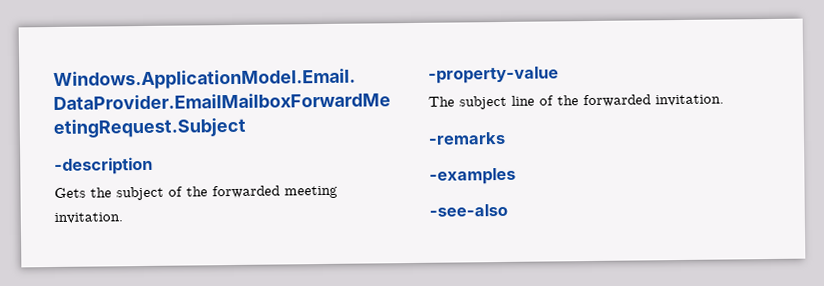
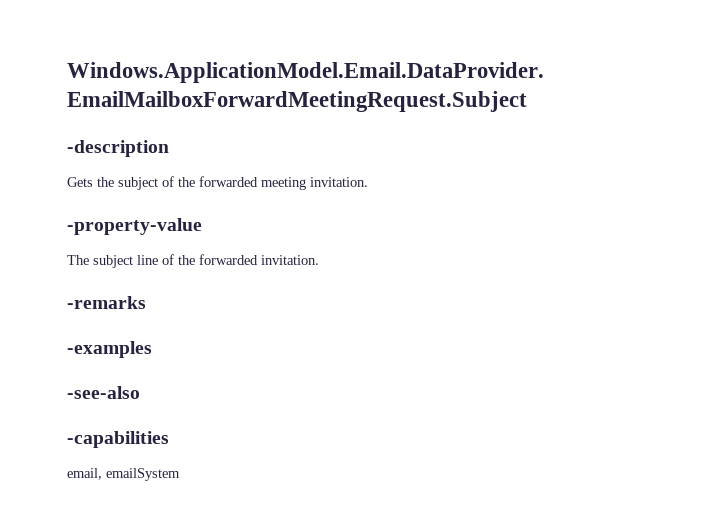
+ -capabilities
+ email, emailSystem

